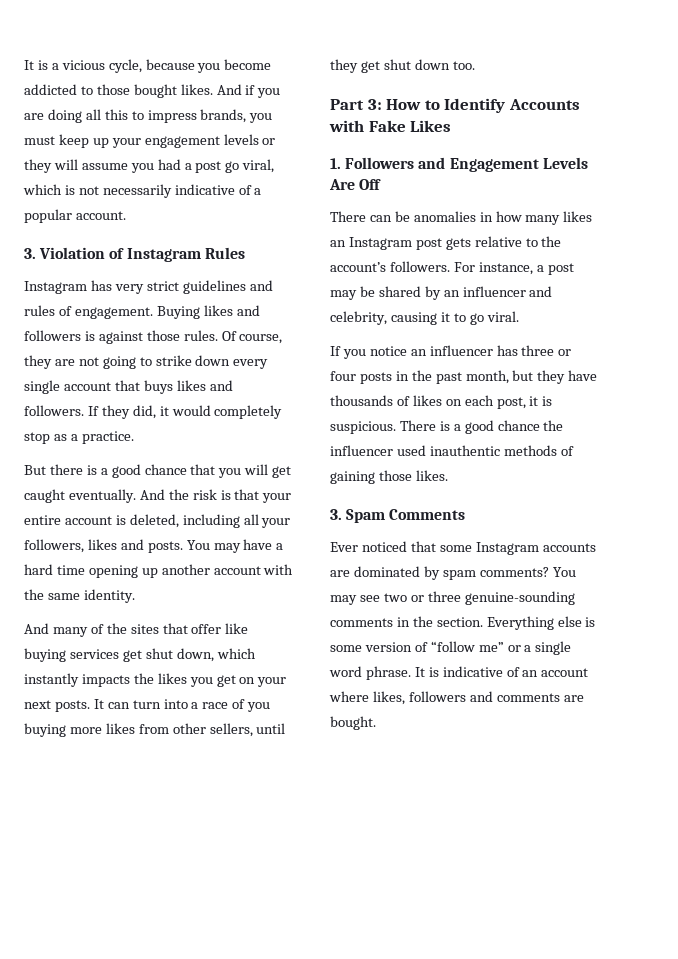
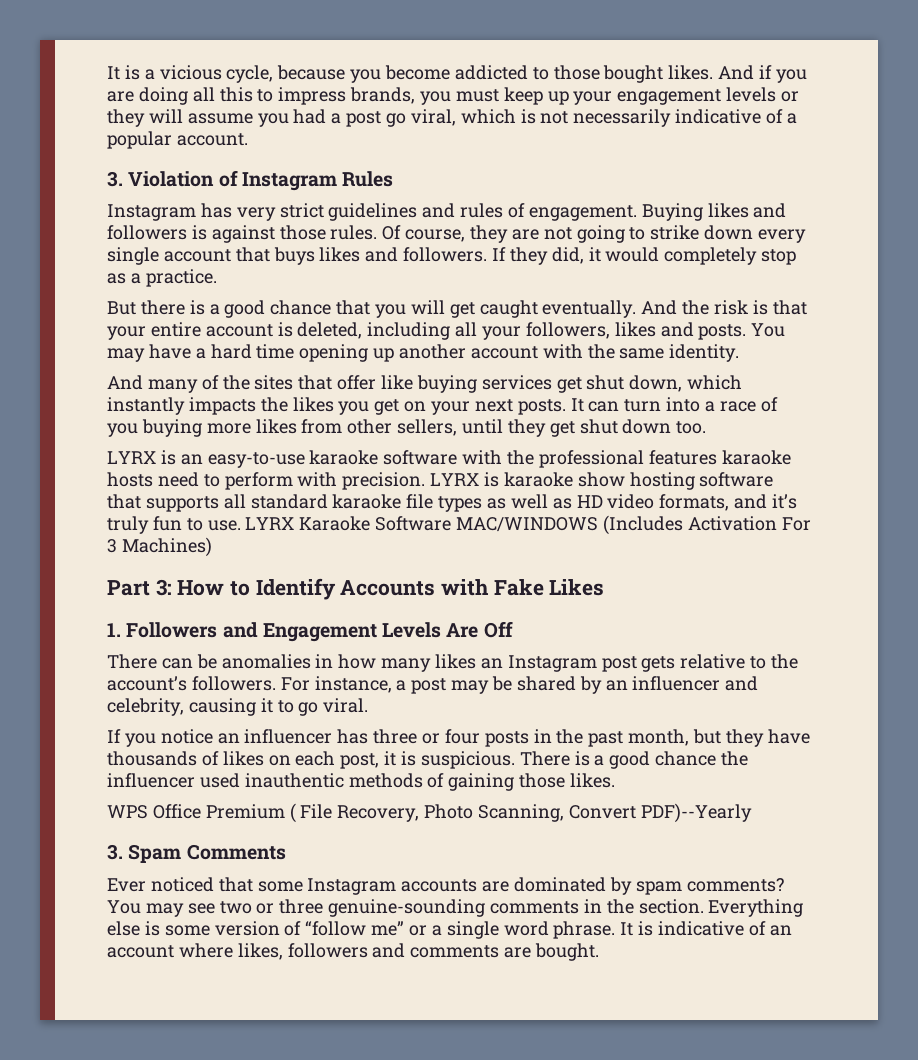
+ LYRX is an easy-to-use karaoke software with the professional features karaoke hosts need to perform with precision. LYRX is karaoke show hosting software that supports all standard karaoke file types as well as HD video formats, and it’s truly fun to use. LYRX Karaoke Software MAC/WINDOWS (Includes Activation For 3 Machines)
+ WPS Office Premium ( File Recovery, Photo Scanning, Convert PDF)--Yearly

